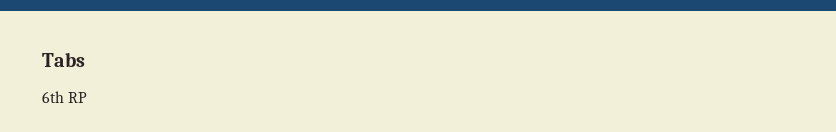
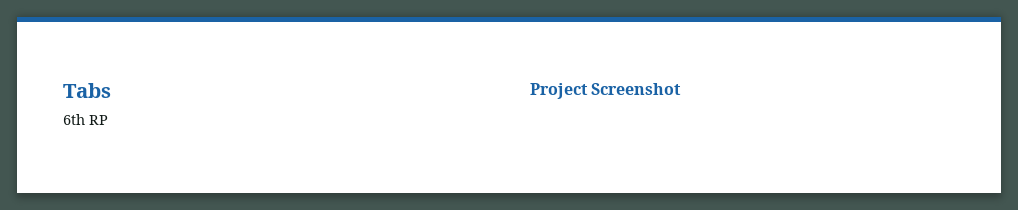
+ Project Screenshot

